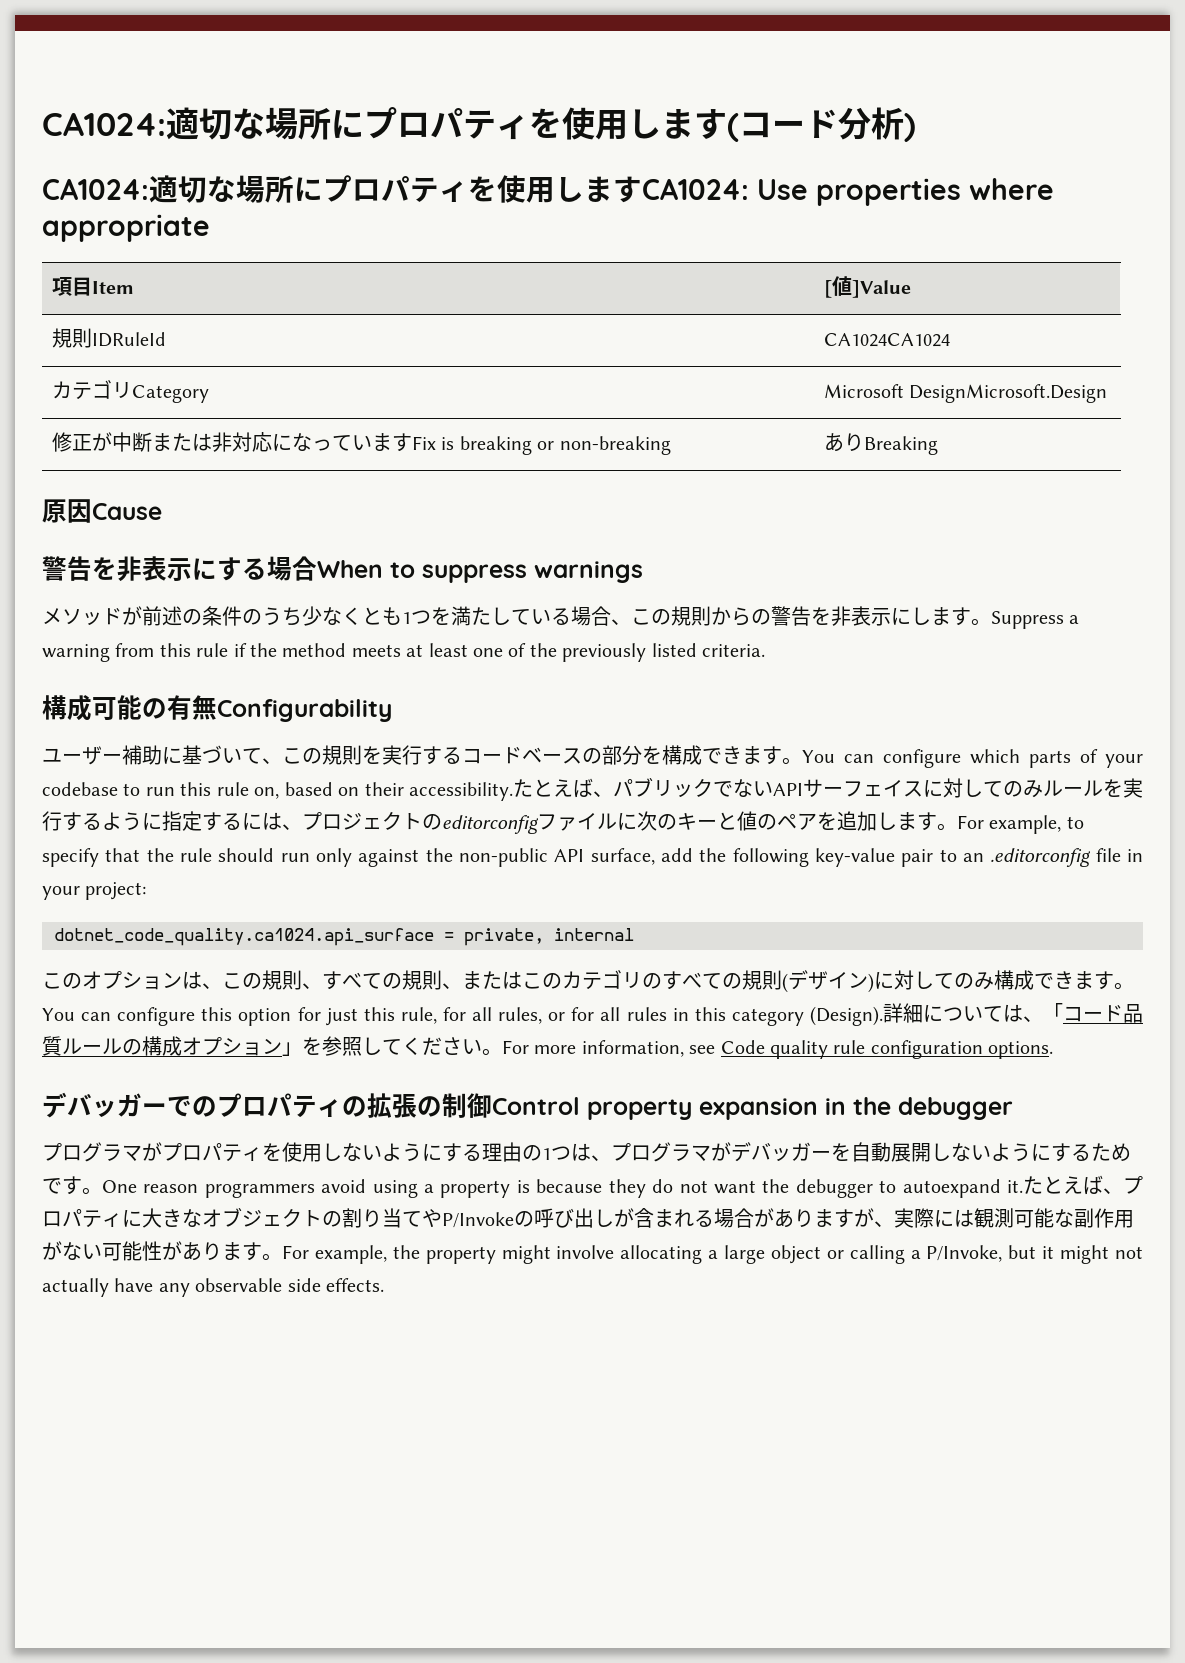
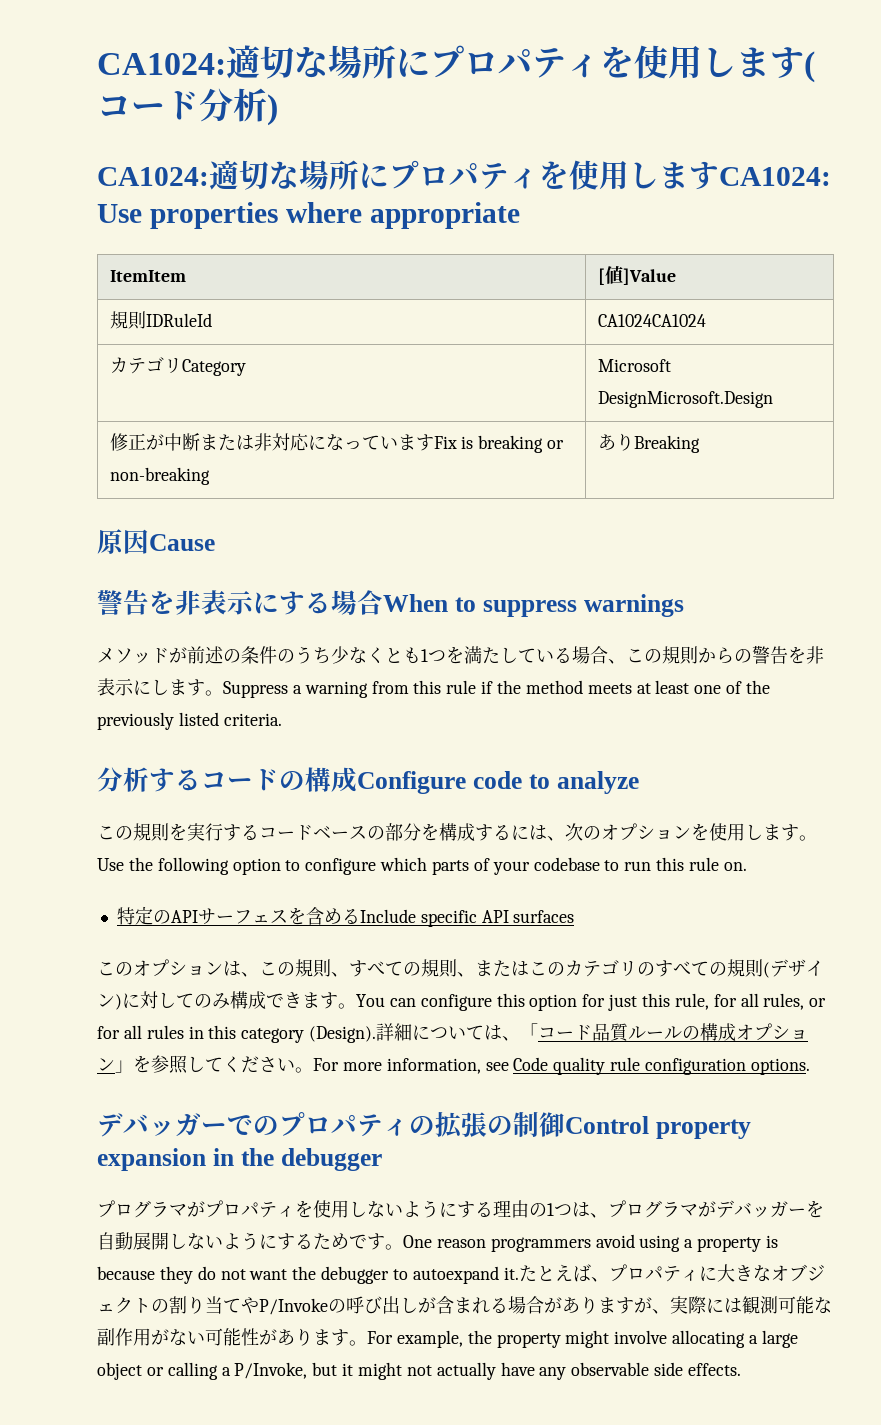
- 項目Item | [値]Value
+ ItemItem | [値]Value
- 構成可能の有無Configurability
- ユーザー補助に基づいて、この規則を実行するコードベースの部分を構成できます。You can configure which parts of your codebase to run this rule on, based on their accessibility.たとえば、パブリックでないAPIサーフェイスに対してのみルールを実行するように指定するには、プロジェクトのeditorconfigファイルに次のキーと値のペアを追加します。For example, to specify that the rule should run only against the non-public API surface, add the following key-value pair to an .editorconfig file in your project:
- dotnet_code_quality.ca1024.api_surface = private, internal
+ 分析するコードの構成Configure code to analyze
+ この規則を実行するコードベースの部分を構成するには、次のオプションを使用します。Use the following option to configure which parts of your codebase to run this rule on.
+ 特定のAPIサーフェスを含めるInclude specific API surfaces

